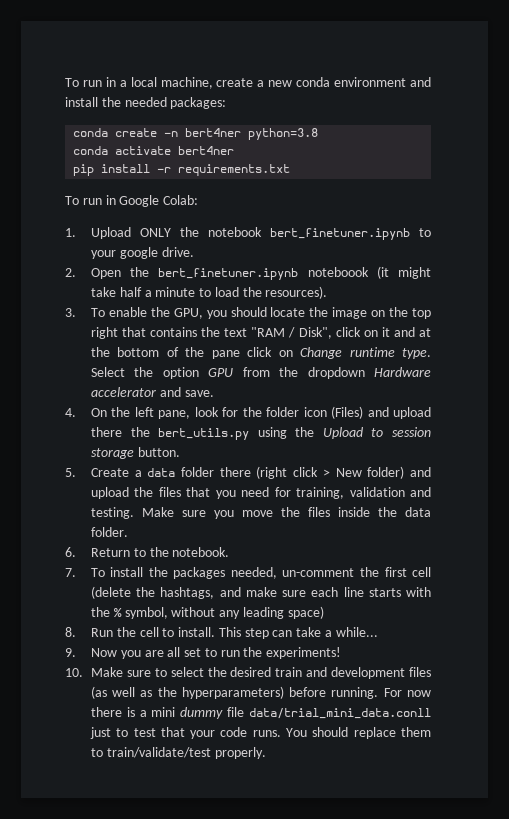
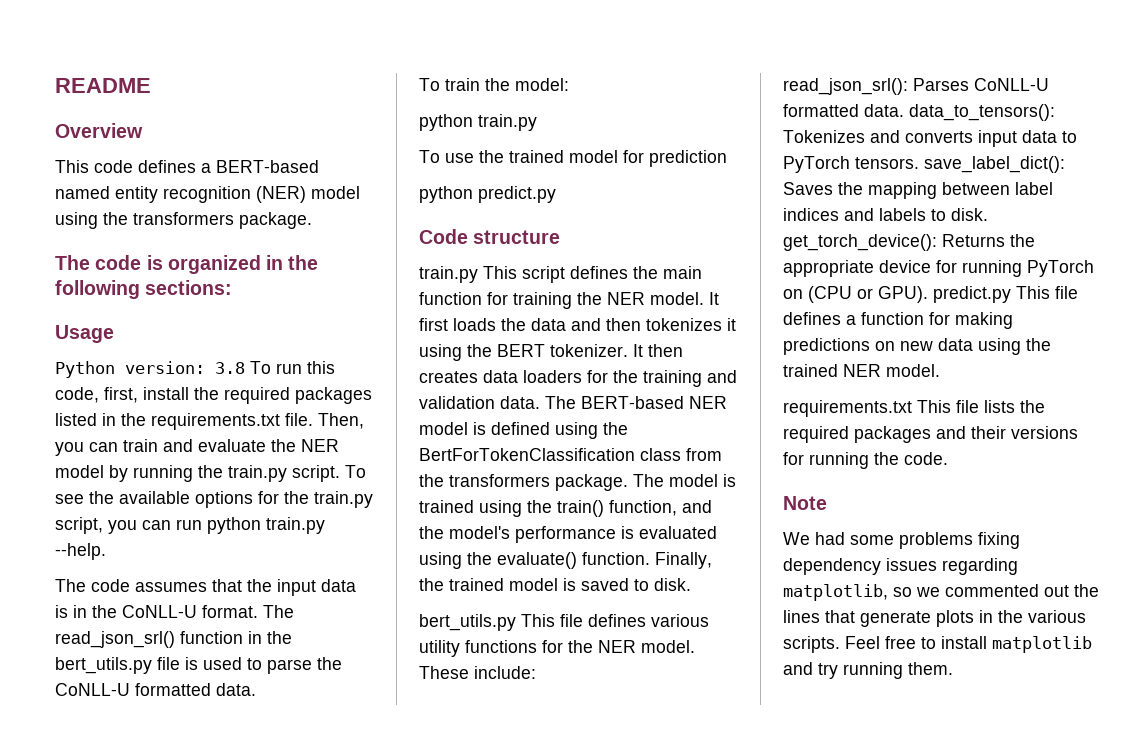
- To run in a local machine, create a new conda environment and install the needed packages:
- conda create -n bert4ner python=3.8
- conda activate bert4ner
- pip install -r requirements.txt
- To run in Google Colab:
- 1. Upload ONLY the notebook bert_finetuner.ipynb to your google drive.
- 2. Open the bert_finetuner.ipynb noteboook (it might take half a minute to load the resources).
- 3. To enable the GPU, you should locate the image on the top right that contains the text "RAM / Disk", click on it and at the bottom of the pane click on Change runtime type. Select the option GPU from the dropdown Hardware accelerator and save.
- 4. On the left pane, look for the folder icon (Files) and upload there the bert_utils.py using the Upload to session storage button.
- 5. Create a data folder there (right click > New folder) and upload the files that you need for training, validation and testing. Make sure you move the files inside the data folder.
- 6. Return to the notebook.
- 7. To install the packages needed, un-comment the first cell (delete the hashtags, and make sure each line starts with the % symbol, without any leading space)
- 8. Run the cell to install. This step can take a while...
- 9. Now you are all set to run the experiments!
- 10. Make sure to select the desired train and development files (as well as the hyperparameters) before running. For now there is a mini dummy file data/trial_mini_data.conll just to test that your code runs. You should replace them to train/validate/test properly.
+ README
+ Overview
+ This code defines a BERT-based named entity recognition (NER) model using the transformers package.
+ The code is organized in the following sections:
+ Usage
+ Python version: 3.8 To run this code, first, install the required packages listed in the requirements.txt file. Then, you can train and evaluate the NER model by running the train.py script. To see the available options for the train.py script, you can run python train.py --help.
+ The code assumes that the input data is in the CoNLL-U format. The read_json_srl() function in the bert_utils.py file is used to parse the CoNLL-U formatted data.
+ To train the model:
+ python train.py
+ To use the trained model for prediction
+ python predict.py
+ Code structure
+ train.py This script defines the main function for training the NER model. It first loads the data and then tokenizes it using the BERT tokenizer. It then creates data loaders for the training and validation data. The BERT-based NER model is defined using the BertForTokenClassification class from the transformers package. The model is trained using the train() function, and the model's performance is evaluated using the evaluate() function. Finally, the trained model is saved to disk.
+ bert_utils.py This file defines various utility functions for the NER model. These include:
+ read_json_srl(): Parses CoNLL-U formatted data. data_to_tensors(): Tokenizes and converts input data to PyTorch tensors. save_label_dict(): Saves the mapping between label indices and labels to disk. get_torch_device(): Returns the appropriate device for running PyTorch on (CPU or GPU). predict.py This file defines a function for making predictions on new data using the trained NER model.
+ requirements.txt This file lists the required packages and their versions for running the code.
+ Note
+ We had some problems fixing dependency issues regarding matplotlib, so we commented out the lines that generate plots in the various scripts. Feel free to install matplotlib and try running them.

